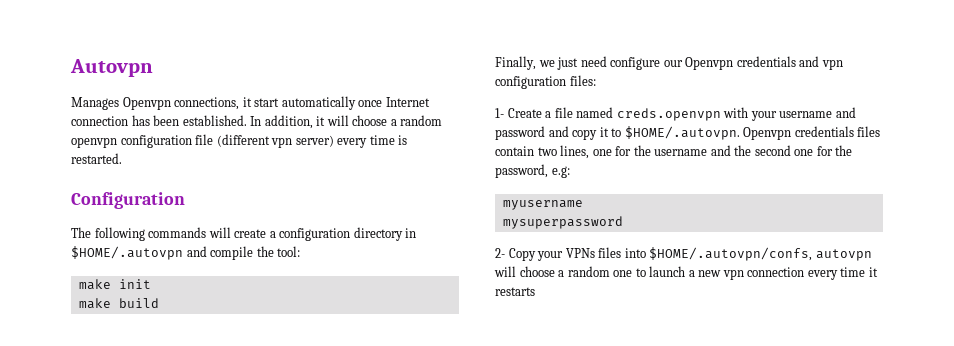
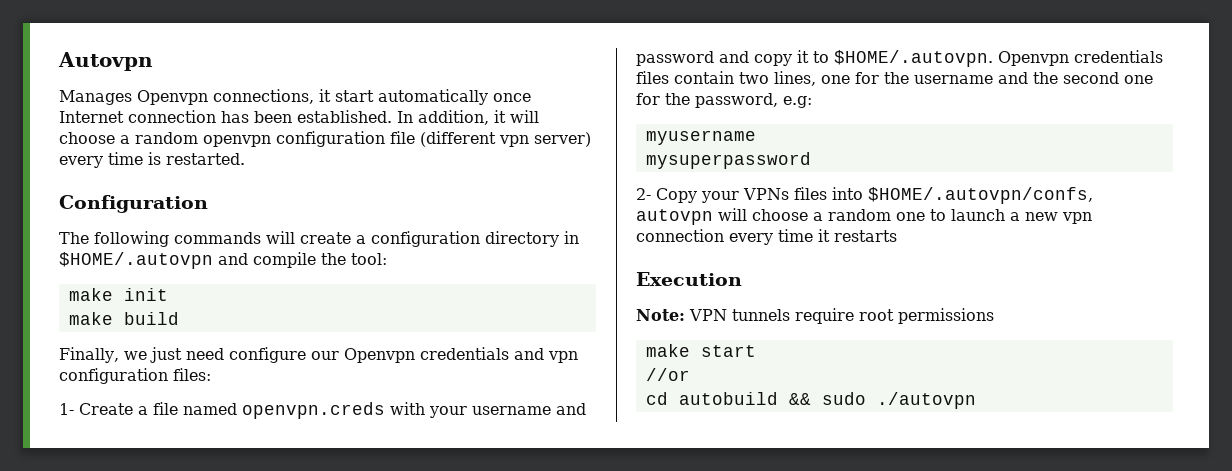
- 1- Create a file named creds.openvpn with your username and password and copy it to $HOME/.autovpn. Openvpn credentials files contain two lines, one for the username and the second one for the password, e.g:
+ 1- Create a file named openvpn.creds with your username and password and copy it to $HOME/.autovpn. Openvpn credentials files contain two lines, one for the username and the second one for the password, e.g:
+ Execution
+ Note: VPN tunnels require root permissions
+ make start
+ //or
+ cd autobuild && sudo ./autovpn

